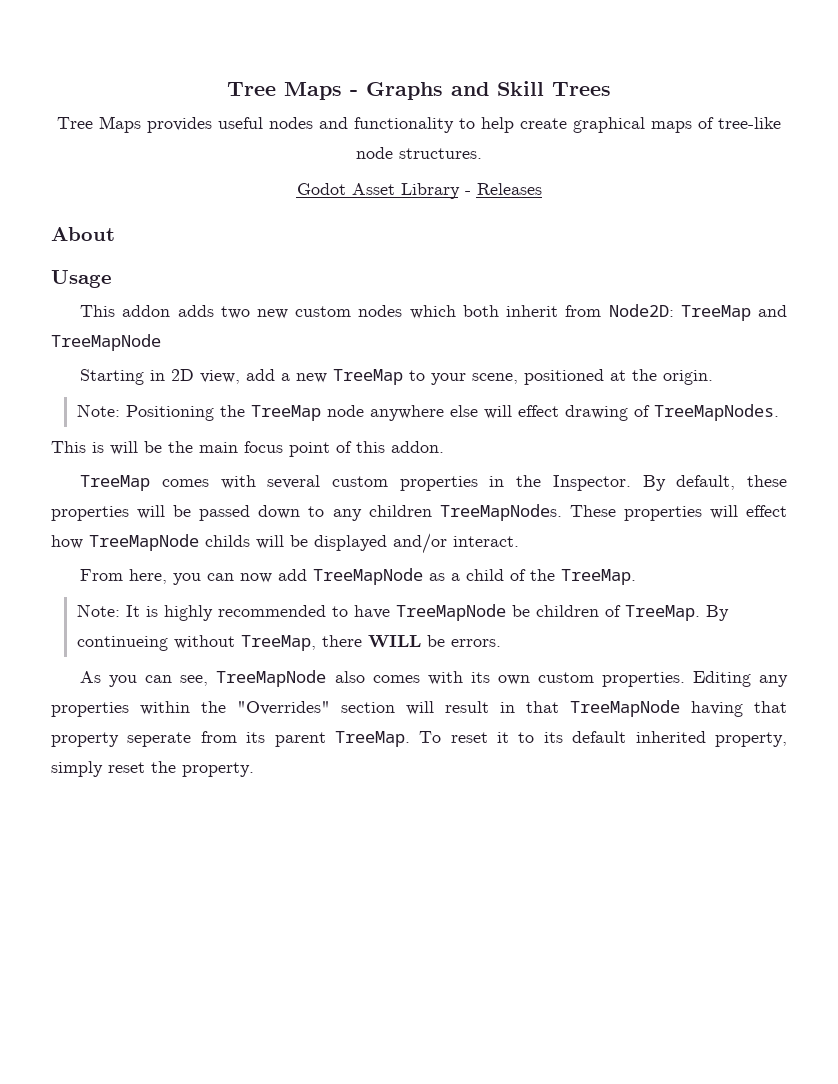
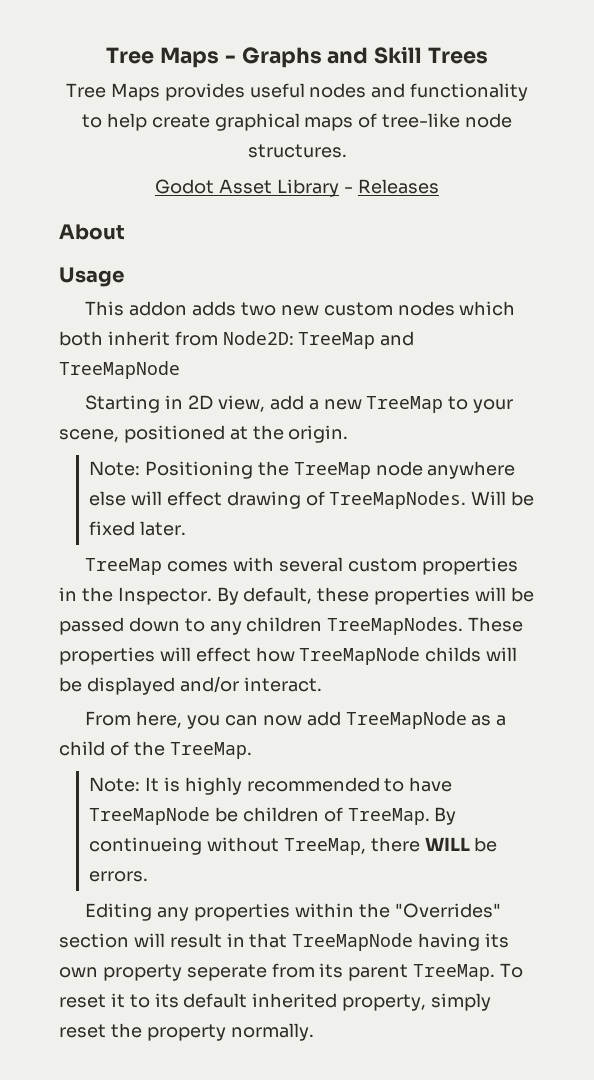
- Note: Positioning the TreeMap node anywhere else will effect drawing of TreeMapNodes.
- This is will be the main focus point of this addon.
+ Note: Positioning the TreeMap node anywhere else will effect drawing of TreeMapNodes. Will be fixed later.
- As you can see, TreeMapNode also comes with its own custom properties. Editing any properties within the "Overrides" section will result in that TreeMapNode having that property seperate from its parent TreeMap.
+ Editing any properties within the "Overrides" section will result in that TreeMapNode having its own property seperate from its parent TreeMap.
- To reset it to its default inherited property, simply reset the property.
+ To reset it to its default inherited property, simply reset the property normally.

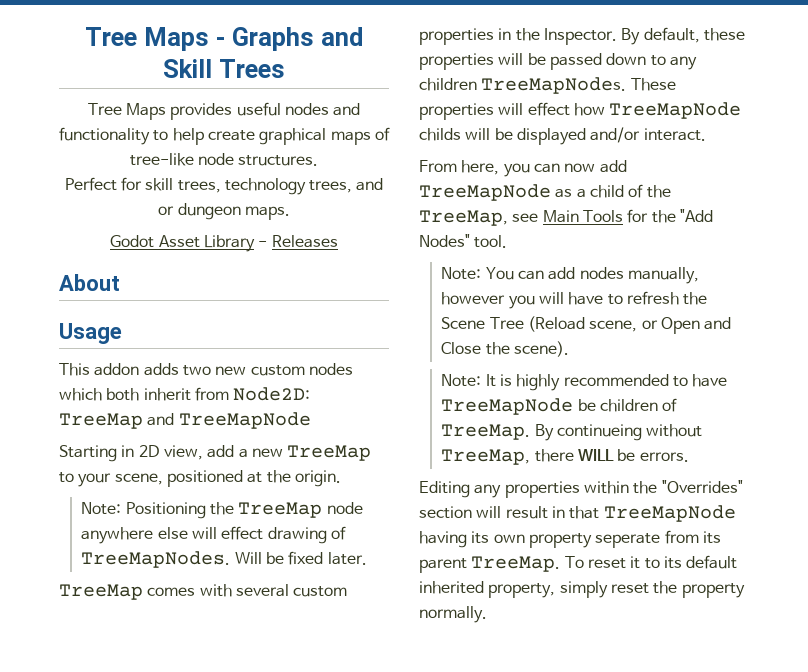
+ Perfect for skill trees, technology trees, and or dungeon maps.
- From here, you can now add TreeMapNode as a child of the TreeMap.
+ From here, you can now add TreeMapNode as a child of the TreeMap, see Main Tools for the "Add Nodes" tool.
+ Note: You can add nodes manually, however you will have to refresh the Scene Tree (Reload scene, or Open and Close the scene).

